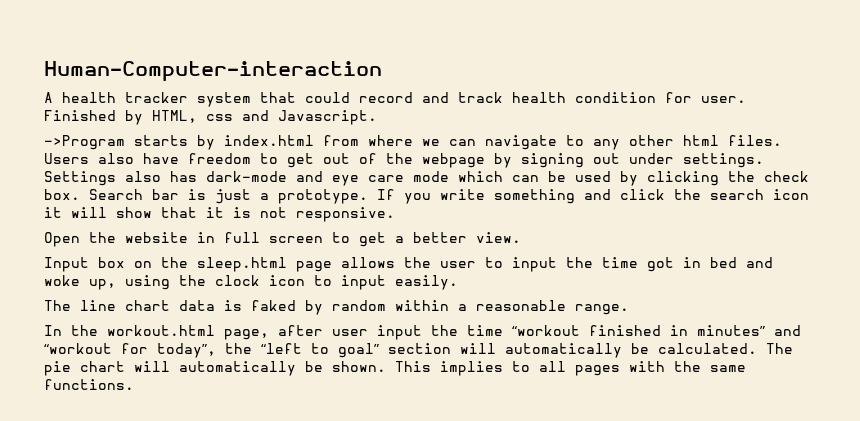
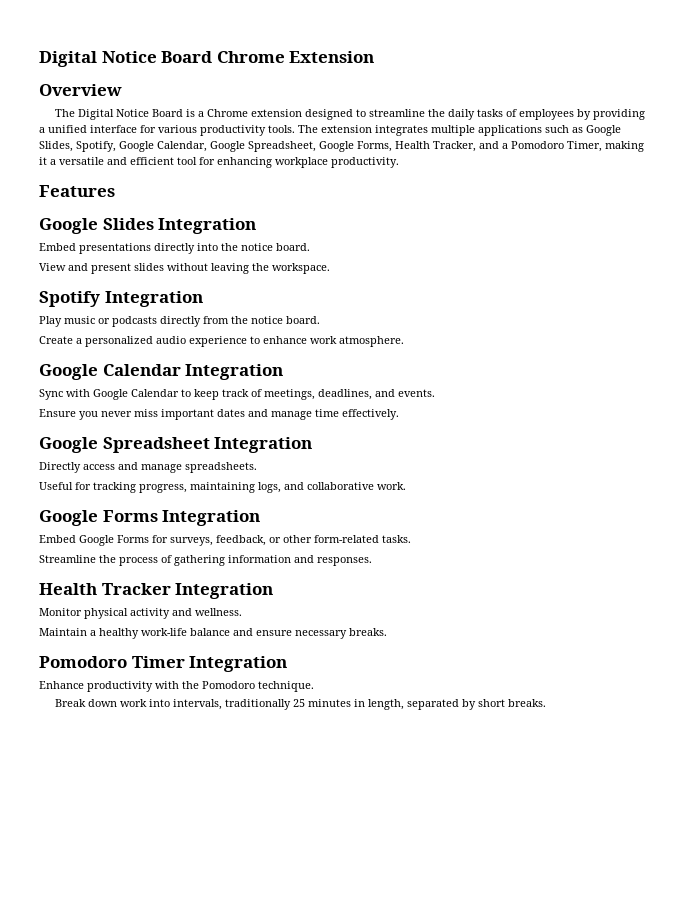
- Human-Computer-interaction
- A health tracker system that could record and track health condition for user. Finished by HTML, css and Javascript.
- ->Program starts by index.html from where we can navigate to any other html files. Users also have freedom to get out of the webpage by signing out under settings. Settings also has dark-mode and eye care mode which can be used by clicking the check box. Search bar is just a prototype. If you write something and click the search icon it will show that it is not responsive.
- Open the website in full screen to get a better view.
- Input box on the sleep.html page allows the user to input the time got in bed and woke up, using the clock icon to input easily.
- The line chart data is faked by random within a reasonable range.
- In the workout.html page, after user input the time “workout finished in minutes” and “workout for today”, the “left to goal” section will automatically be calculated. The pie chart will automatically be shown. This implies to all pages with the same functions.
+ Digital Notice Board Chrome Extension
+ Overview
+ The Digital Notice Board is a Chrome extension designed to streamline the daily tasks of employees by providing a unified interface for various productivity tools. The extension integrates multiple applications such as Google Slides, Spotify, Google Calendar, Google Spreadsheet, Google Forms, Health Tracker, and a Pomodoro Timer, making it a versatile and efficient tool for enhancing workplace productivity.
+ Features
+ Google Slides Integration
+ Embed presentations directly into the notice board.
+ View and present slides without leaving the workspace.
+ Spotify Integration
+ Play music or podcasts directly from the notice board.
+ Create a personalized audio experience to enhance work atmosphere.
+ Google Calendar Integration
+ Sync with Google Calendar to keep track of meetings, deadlines, and events.
+ Ensure you never miss important dates and manage time effectively.
+ Google Spreadsheet Integration
+ Directly access and manage spreadsheets.
+ Useful for tracking progress, maintaining logs, and collaborative work.
+ Google Forms Integration
+ Embed Google Forms for surveys, feedback, or other form-related tasks.
+ Streamline the process of gathering information and responses.
+ Health Tracker Integration
+ Monitor physical activity and wellness.
+ Maintain a healthy work-life balance and ensure necessary breaks.
+ Pomodoro Timer Integration
+ Enhance productivity with the Pomodoro technique.
+ Break down work into intervals, traditionally 25 minutes in length, separated by short breaks.

